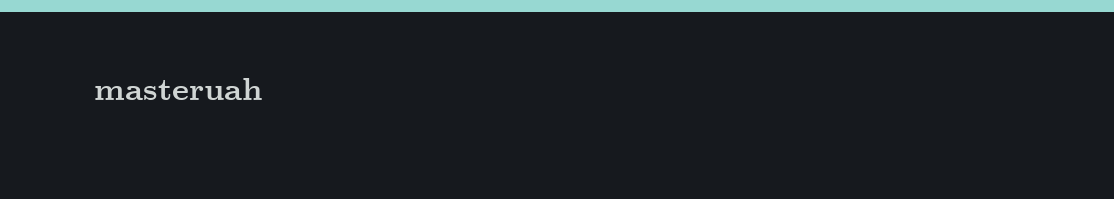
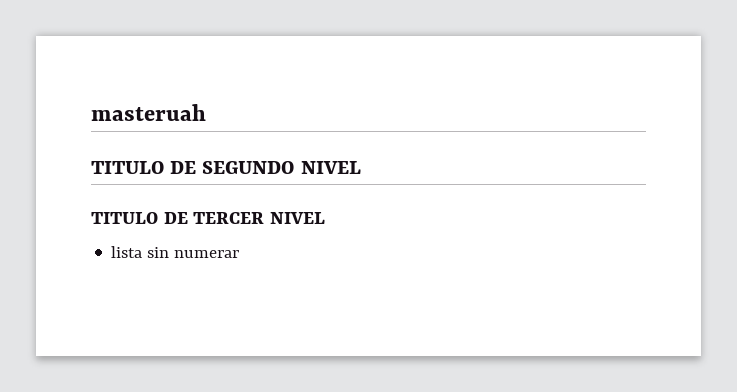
+ TITULO DE SEGUNDO NIVEL
+ TITULO DE TERCER NIVEL
+ lista sin numerar

